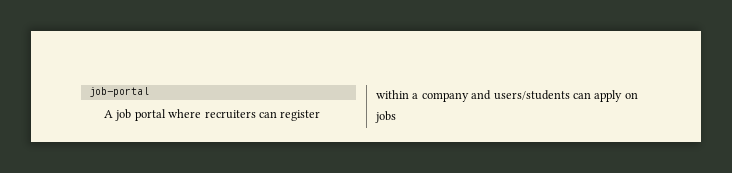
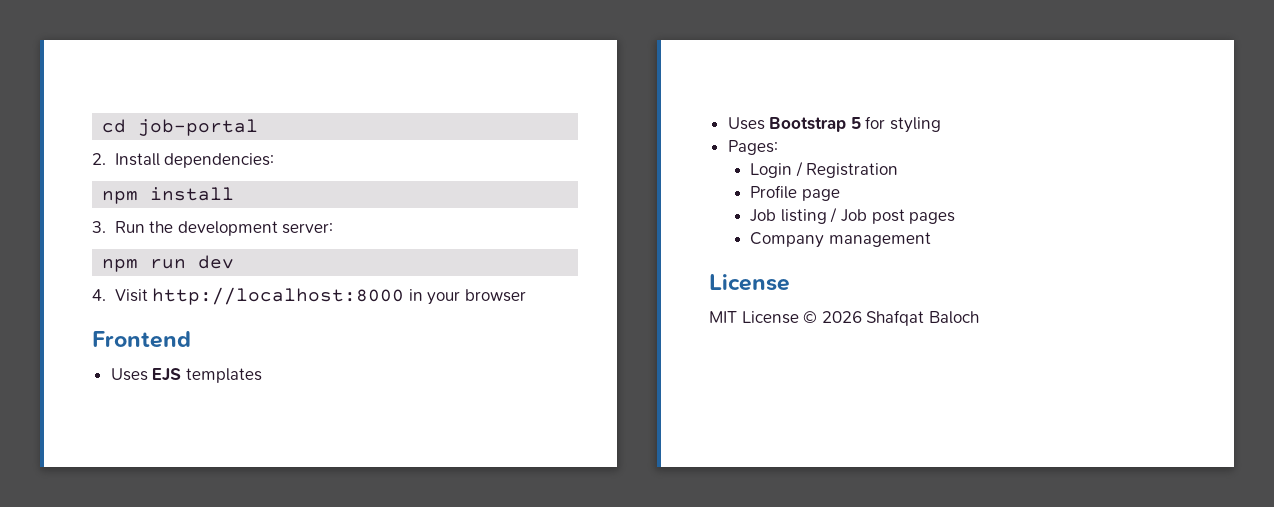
- job-portal
+ cd job-portal
- A job portal where recruiters can register within a company and users/students can apply on jobs
+ 2. Install dependencies:
+ npm install
+ 3. Run the development server:
+ npm run dev
+ 4. Visit http://localhost:8000 in your browser
+ Frontend
+ Uses EJS templates
+ Uses Bootstrap 5 for styling
+ Pages:
+ Login / Registration
+ Profile page
+ Job listing / Job post pages
+ Company management
+ License
+ MIT License © 2026 Shafqat Baloch

